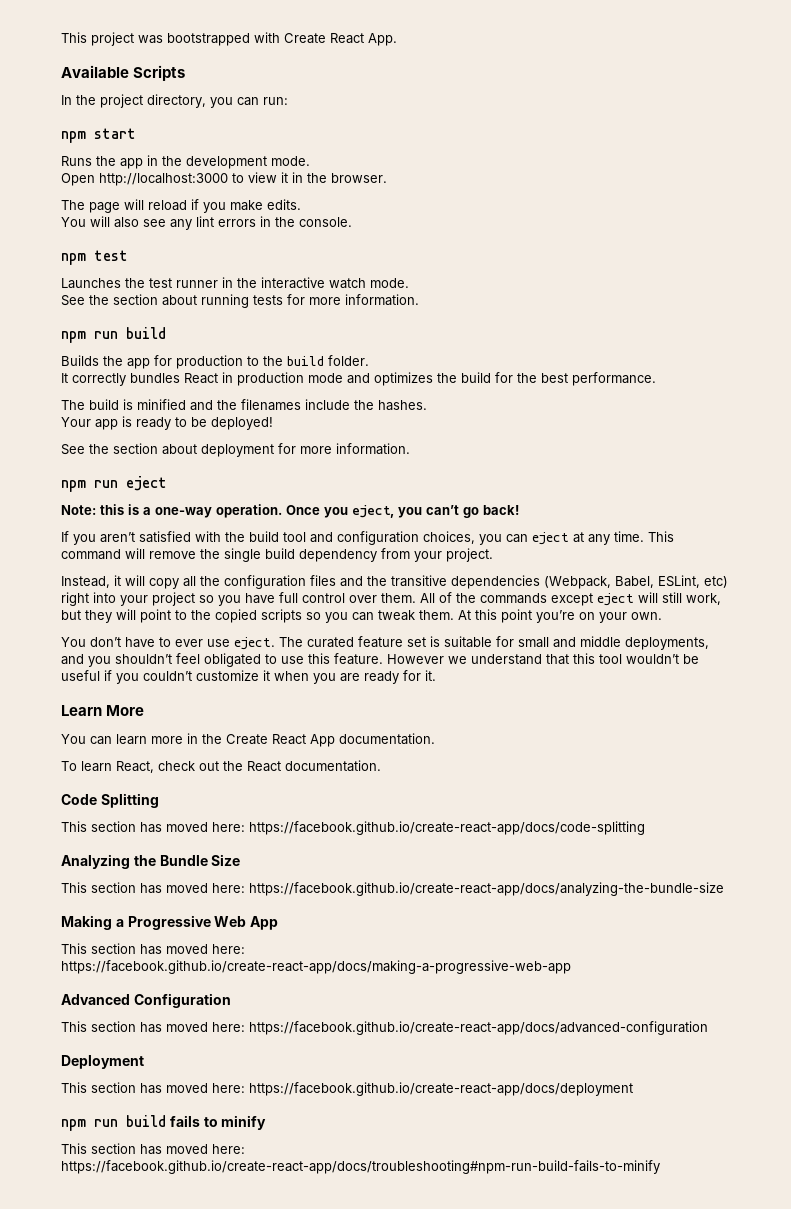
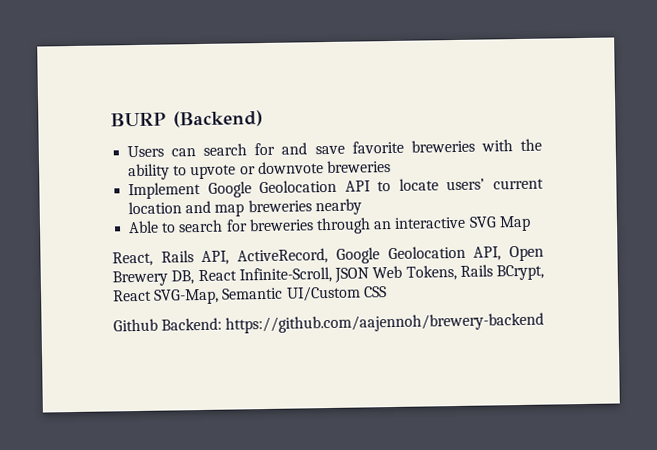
- This project was bootstrapped with Create React App.
- Available Scripts
- In the project directory, you can run:
- npm start
- Runs the app in the development mode.
- Open http://localhost:3000 to view it in the browser.
- The page will reload if you make edits.
- You will also see any lint errors in the console.
- npm test
- Launches the test runner in the interactive watch mode.
- See the section about running tests for more information.
- npm run build
- Builds the app for production to the build folder.
- It correctly bundles React in production mode and optimizes the build for the best performance.
- The build is minified and the filenames include the hashes.
- Your app is ready to be deployed!
- See the section about deployment for more information.
- npm run eject
- Note: this is a one-way operation. Once you eject, you can’t go back!
- If you aren’t satisfied with the build tool and configuration choices, you can eject at any time. This command will remove the single build dependency from your project.
- Instead, it will copy all the configuration files and the transitive dependencies (Webpack, Babel, ESLint, etc) right into your project so you have full control over them. All of the commands except eject will still work, but they will point to the copied scripts so you can tweak them. At this point you’re on your own.
- You don’t have to ever use eject. The curated feature set is suitable for small and middle deployments, and you shouldn’t feel obligated to use this feature. However we understand that this tool wouldn’t be useful if you couldn’t customize it when you are ready for it.
- Learn More
- You can learn more in the Create React App documentation.
- To learn React, check out the React documentation.
- Code Splitting
- This section has moved here: https://facebook.github.io/create-react-app/docs/code-splitting
- Analyzing the Bundle Size
- This section has moved here: https://facebook.github.io/create-react-app/docs/analyzing-the-bundle-size
- Making a Progressive Web App
- This section has moved here: https://facebook.github.io/create-react-app/docs/making-a-progressive-web-app
- Advanced Configuration
- This section has moved here: https://facebook.github.io/create-react-app/docs/advanced-configuration
- Deployment
- This section has moved here: https://facebook.github.io/create-react-app/docs/deployment
- npm run build fails to minify
- This section has moved here: https://facebook.github.io/create-react-app/docs/troubleshooting#npm-run-build-fails-to-minify
+ BURP (Backend)
+ Users can search for and save favorite breweries with the ability to upvote or downvote breweries
+ Implement Google Geolocation API to locate users’ current location and map breweries nearby
+ Able to search for breweries through an interactive SVG Map
+ React, Rails API, ActiveRecord, Google Geolocation API, Open Brewery DB, React Infinite-Scroll, JSON Web Tokens, Rails BCrypt, React SVG-Map, Semantic UI/Custom CSS
+ Github Backend: https://github.com/aajennoh/brewery-backend

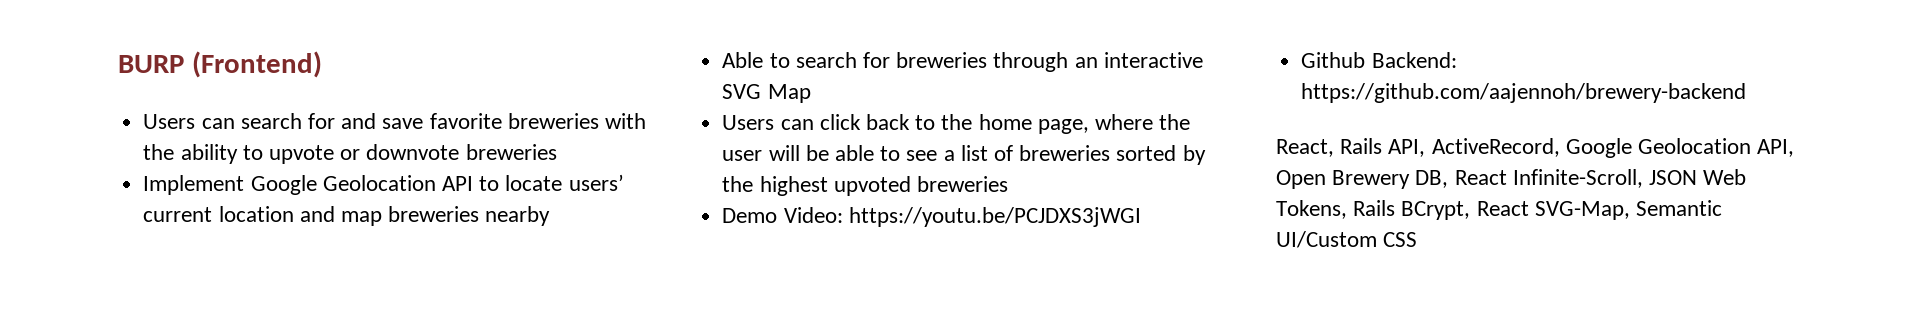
- BURP (Backend)
+ BURP (Frontend)
+ Users can click back to the home page, where the user will be able to see a list of breweries sorted by the highest upvoted breweries
+ Demo Video: https://youtu.be/PCJDXS3jWGI
+ Github Backend: https://github.com/aajennoh/brewery-backend
- Github Backend: https://github.com/aajennoh/brewery-backend

